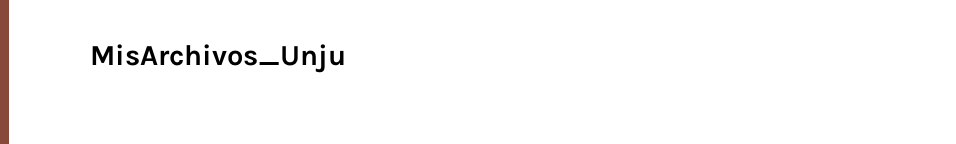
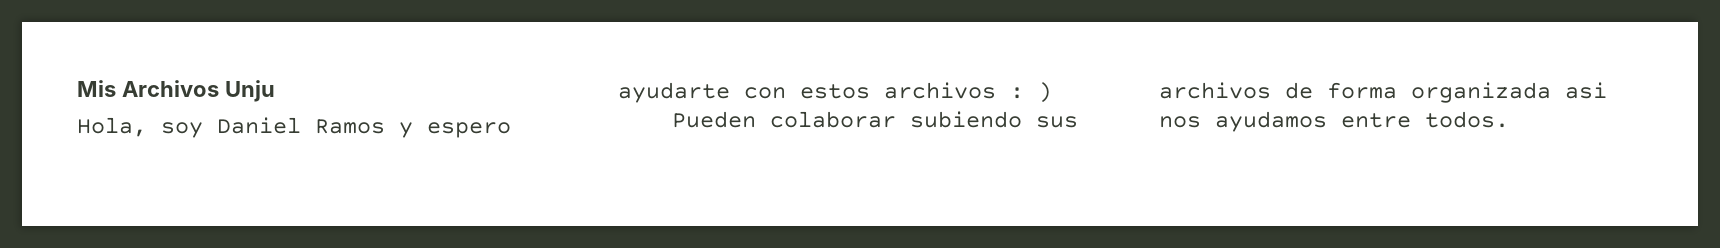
- MisArchivos_Unju
+ Mis Archivos Unju
+ Hola, soy Daniel Ramos y espero ayudarte con estos archivos : )
+ Pueden colaborar subiendo sus archivos de forma organizada asi nos ayudamos entre todos.

